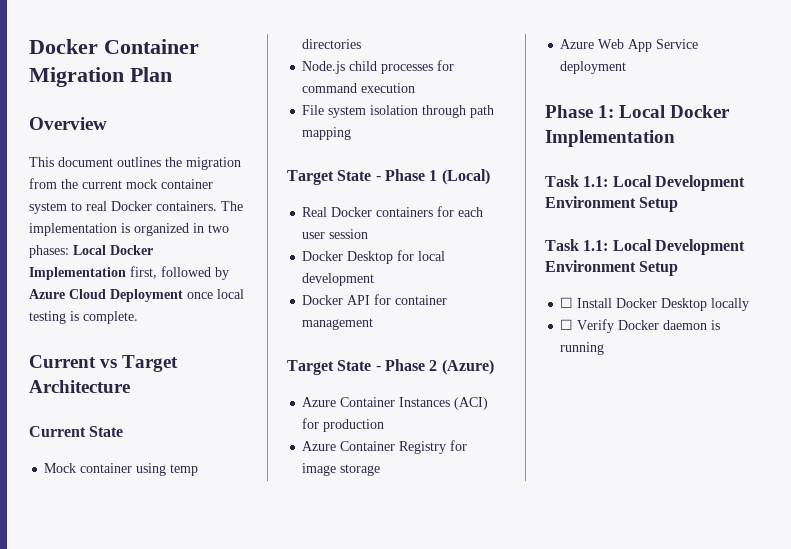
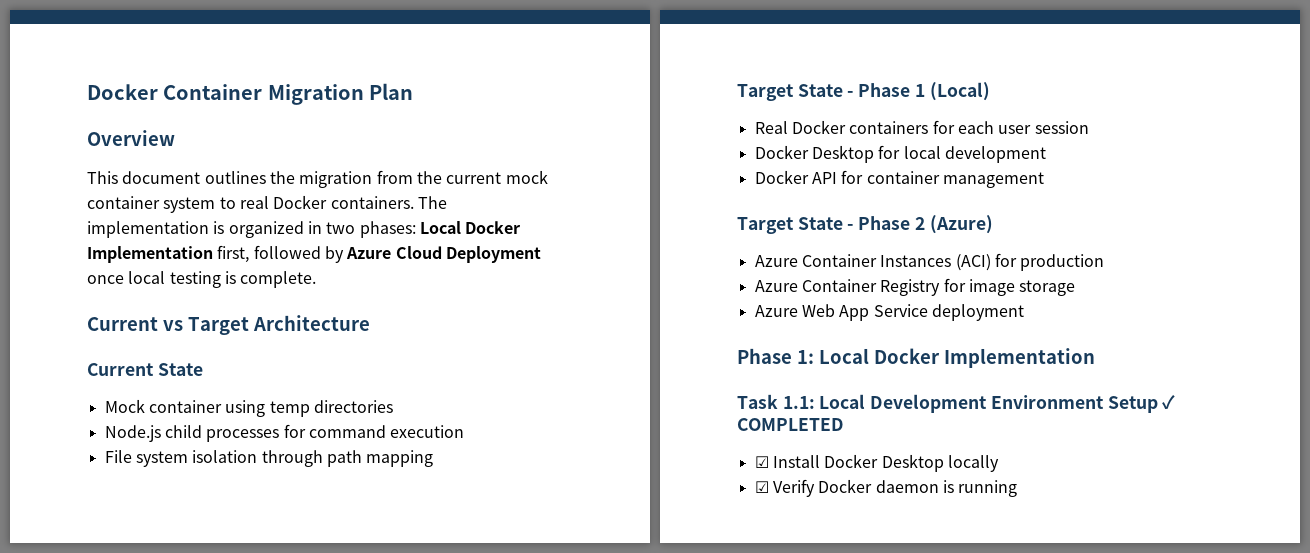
  Phase 1: Local Docker Implementation
- Task 1.1: Local Development Environment Setup
- Task 1.1: Local Development Environment Setup
- ☐ Install Docker Desktop locally
+ Task 1.1: Local Development Environment Setup ✓ COMPLETED
+ ☑ Install Docker Desktop locally
- ☐ Verify Docker daemon is running
+ ☑ Verify Docker daemon is running

